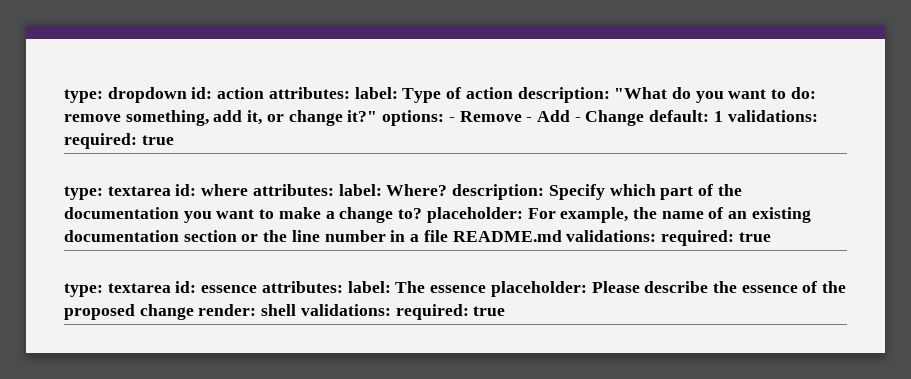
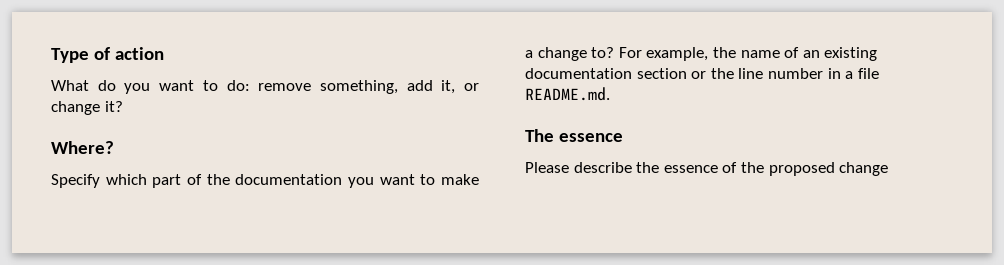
- type: dropdown id: action attributes: label: Type of action description: "What do you want to do: remove something, add it, or change it?" options: - Remove - Add - Change default: 1 validations: required: true
- type: textarea id: where attributes: label: Where? description: Specify which part of the documentation you want to make a change to? placeholder: For example, the name of an existing documentation section or the line number in a file README.md validations: required: true
- type: textarea id: essence attributes: label: The essence placeholder: Please describe the essence of the proposed change render: shell validations: required: true
+ Type of action
+ What do you want to do: remove something, add it, or change it?
+ Where?
+ Specify which part of the documentation you want to make a change to? For example, the name of an existing documentation section or the line number in a file README.md.
+ The essence
+ Please describe the essence of the proposed change

